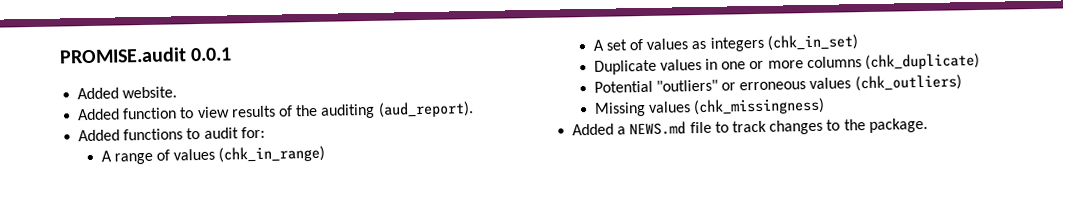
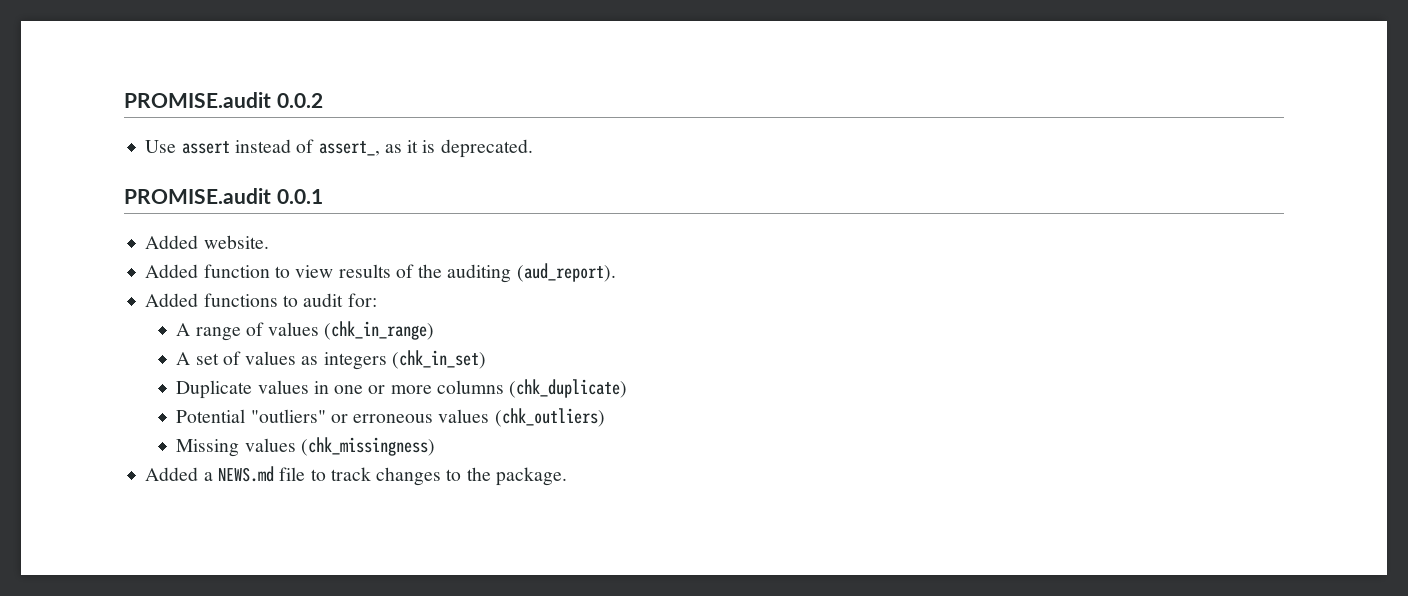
+ PROMISE.audit 0.0.2
+ Use assert instead of assert_, as it is deprecated.

